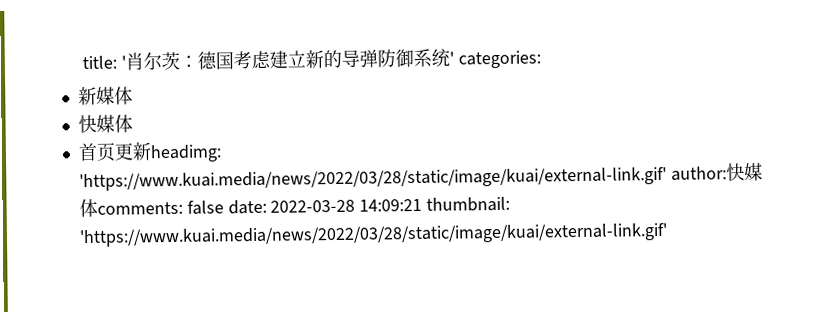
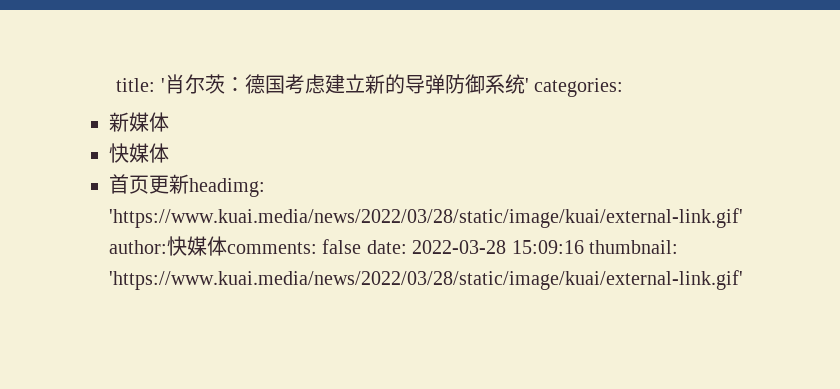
- 首页更新headimg: 'https://www.kuai.media/news/2022/03/28/static/image/kuai/external-link.gif' author:快媒体comments: false date: 2022-03-28 14:09:21 thumbnail: 'https://www.kuai.media/news/2022/03/28/static/image/kuai/external-link.gif'
+ 首页更新headimg: 'https://www.kuai.media/news/2022/03/28/static/image/kuai/external-link.gif' author:快媒体comments: false date: 2022-03-28 15:09:16 thumbnail: 'https://www.kuai.media/news/2022/03/28/static/image/kuai/external-link.gif'

